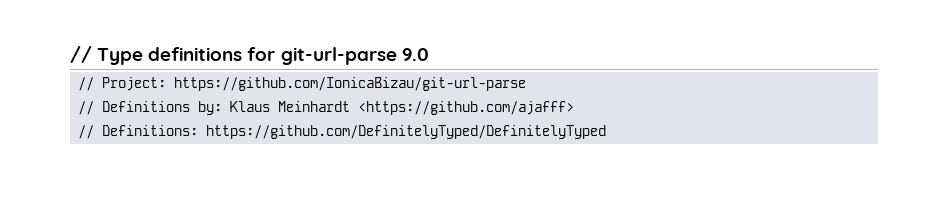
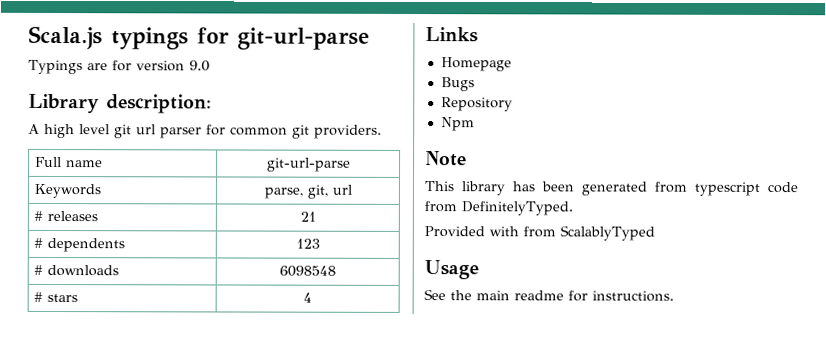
- // Type definitions for git-url-parse 9.0
- // Project: https://github.com/IonicaBizau/git-url-parse
- // Definitions by: Klaus Meinhardt <https://github.com/ajafff>
- // Definitions: https://github.com/DefinitelyTyped/DefinitelyTyped
+ Scala.js typings for git-url-parse
+ Typings are for version 9.0
+ Library description:
+ A high level git url parser for common git providers.
+ Full name | git-url-parse
+ Keywords | parse, git, url
+ # releases | 21
+ # dependents | 123
+ # downloads | 6098548
+ # stars | 4
+ Links
+ Homepage
+ Bugs
+ Repository
+ Npm
+ Note
+ This library has been generated from typescript code from DefinitelyTyped.
+ Provided with from ScalablyTyped
+ Usage
+ See the main readme for instructions.

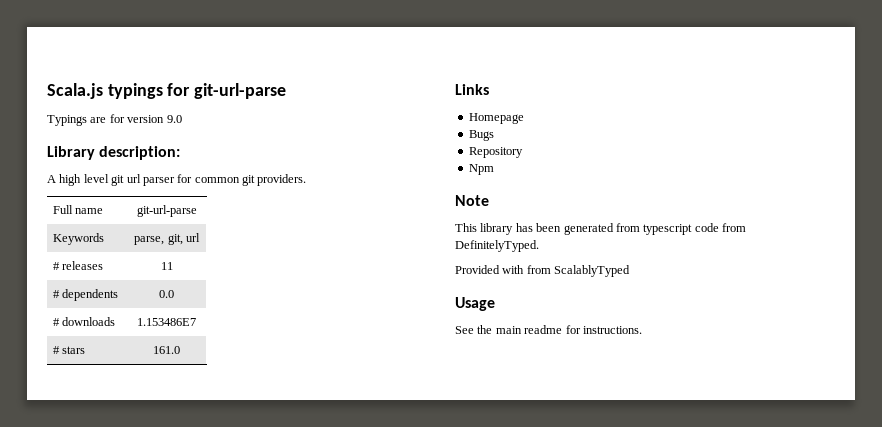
- # releases | 21
+ # releases | 11
- # dependents | 123
+ # dependents | 0.0
- # downloads | 6098548
+ # downloads | 1.153486E7
- # stars | 4
+ # stars | 161.0

